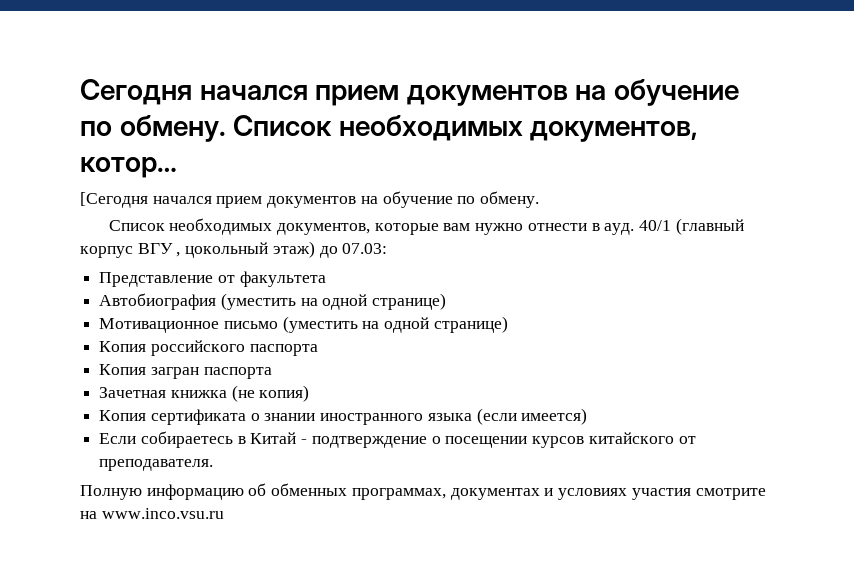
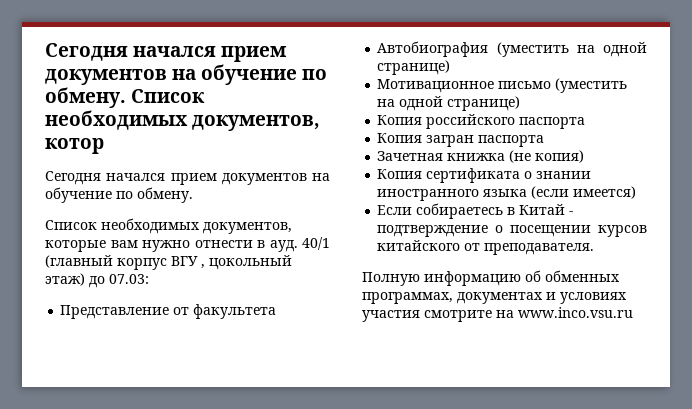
- Список необходимых документов, котор…
- [Сегодня начался прием документов на обучение по обмену.
+ Список необходимых документов, котор
+ Сегодня начался прием документов на обучение по обмену.

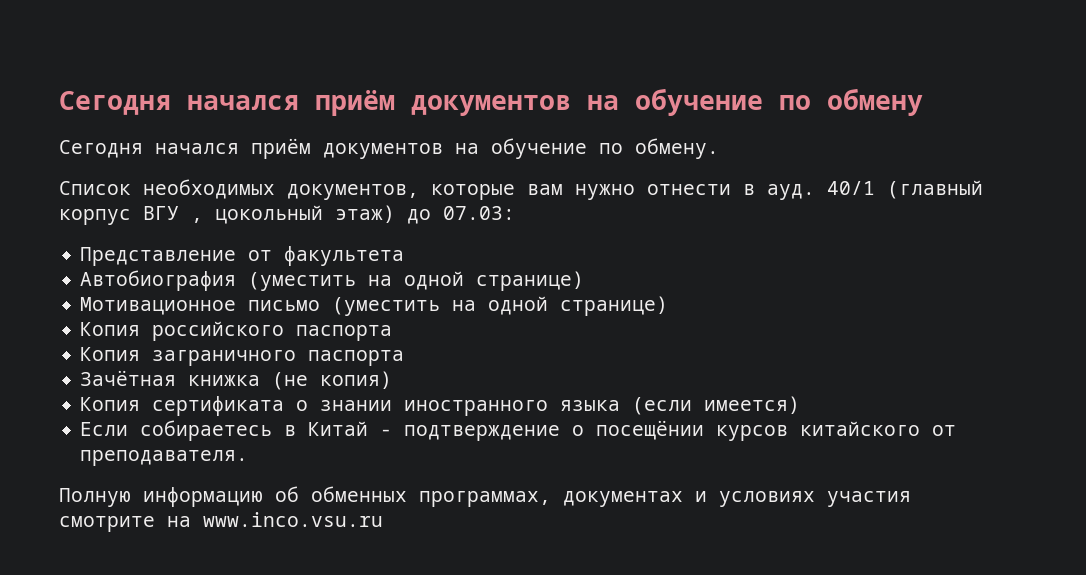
- Сегодня начался прием документов на обучение по обмену. Список необходимых документов, котор
- Сегодня начался прием документов на обучение по обмену.
+ Сегодня начался приём документов на обучение по обмену
+ Сегодня начался приём документов на обучение по обмену.
- Копия загран паспорта
- Зачетная книжка (не копия)
+ Копия заграничного паспорта
+ Зачётная книжка (не копия)
- Если собираетесь в Китай - подтверждение о посещении курсов китайского от преподавателя.
+ Если собираетесь в Китай - подтверждение о посещёнии курсов китайского от преподавателя.

